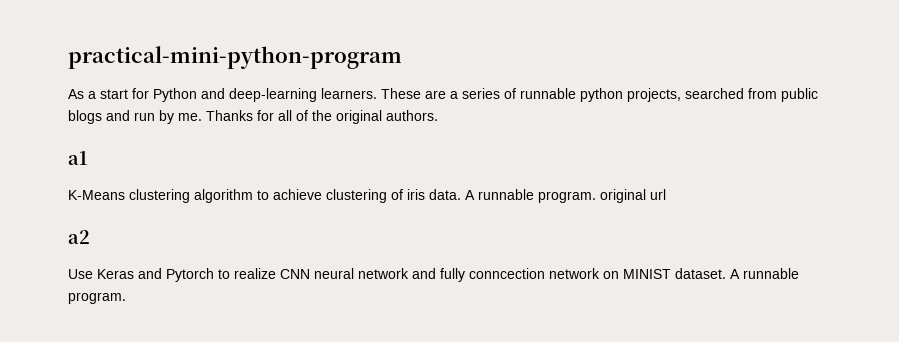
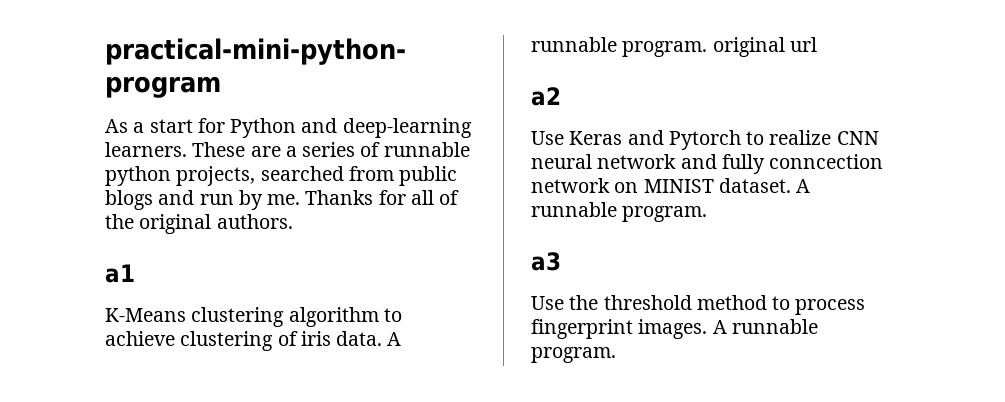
+ a3
+ Use the threshold method to process fingerprint images. A runnable program.

